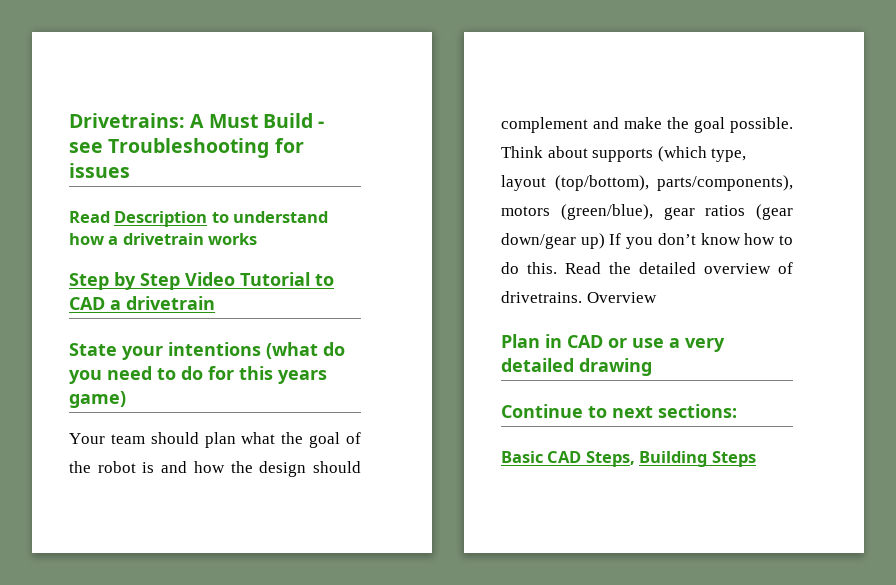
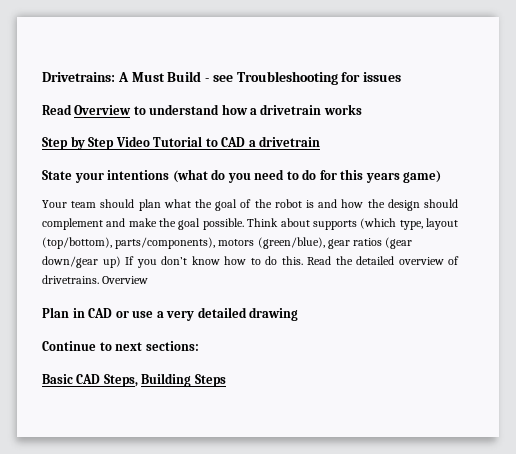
- Read Description to understand how a drivetrain works
+ Read Overview to understand how a drivetrain works

